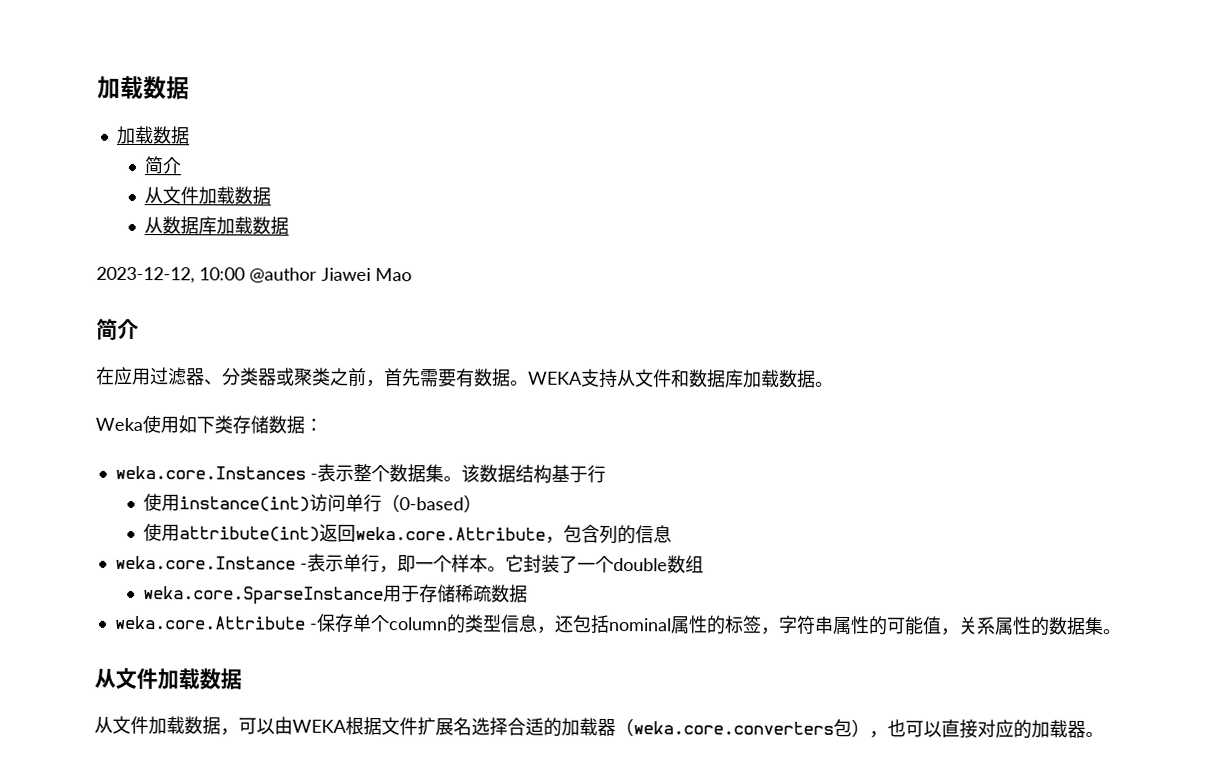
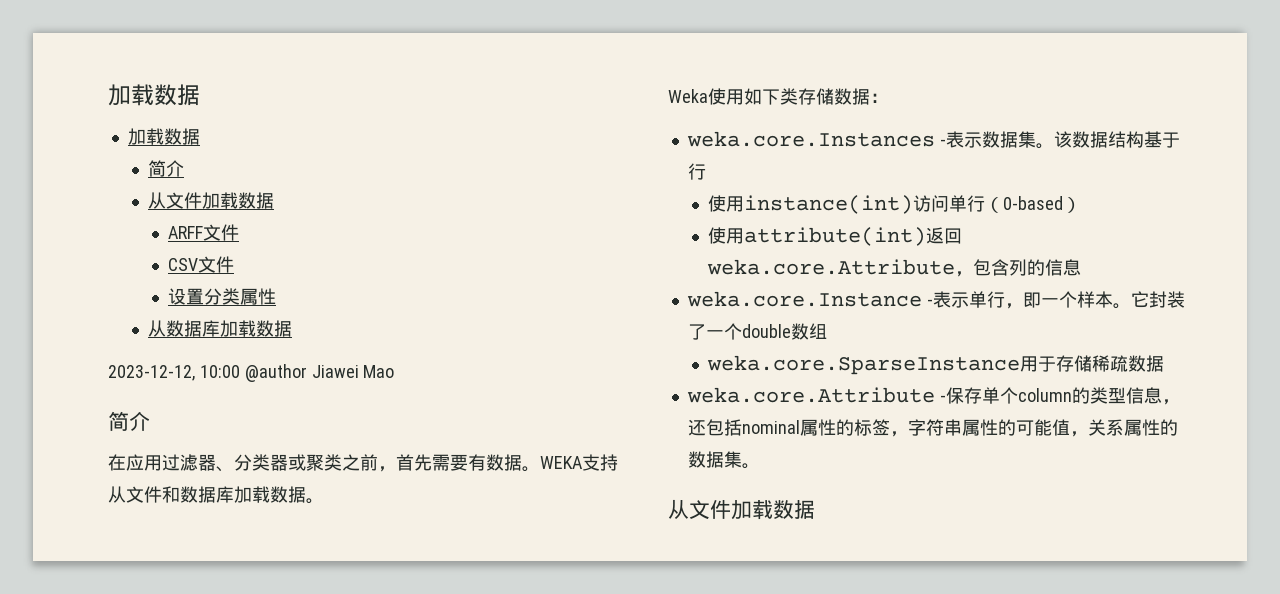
+ ARFF文件
+ CSV文件
+ 设置分类属性
- weka.core.Instances -表示整个数据集。
+ weka.core.Instances -表示数据集。
- 从文件加载数据，可以由WEKA根据文件扩展名选择合适的加载器（weka.core.converters包），也可以直接对应的加载器。

